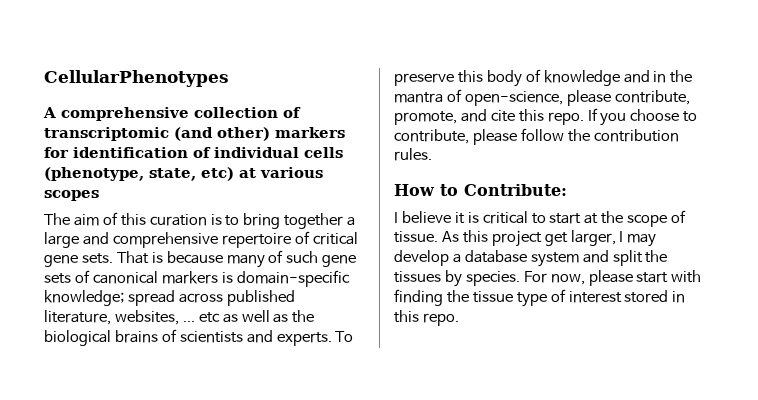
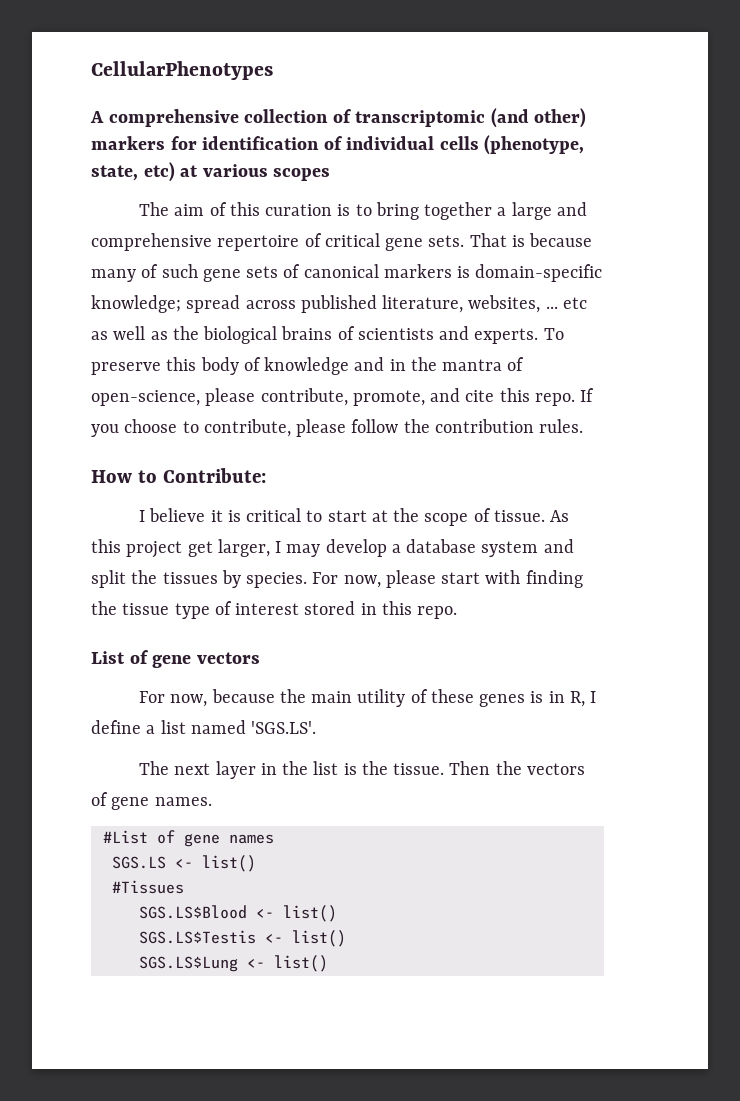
+ List of gene vectors
+ For now, because the main utility of these genes is in R, I define a list named 'SGS.LS'.
+ The next layer in the list is the tissue. Then the vectors of gene names.
+ #List of gene names
+ SGS.LS <- list()
+ #Tissues
+ SGS.LS$Blood <- list()
+ SGS.LS$Testis <- list()
+ SGS.LS$Lung <- list()

